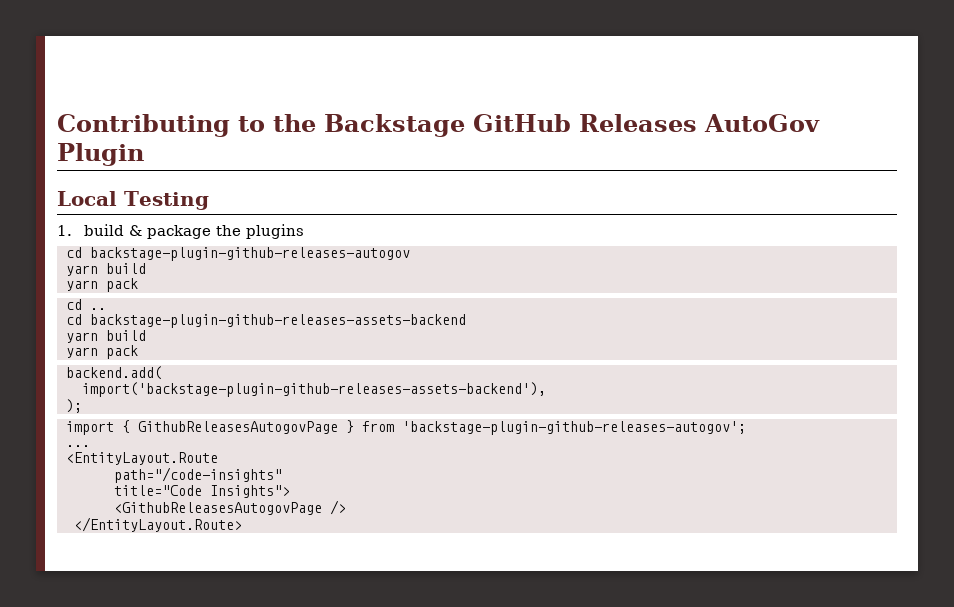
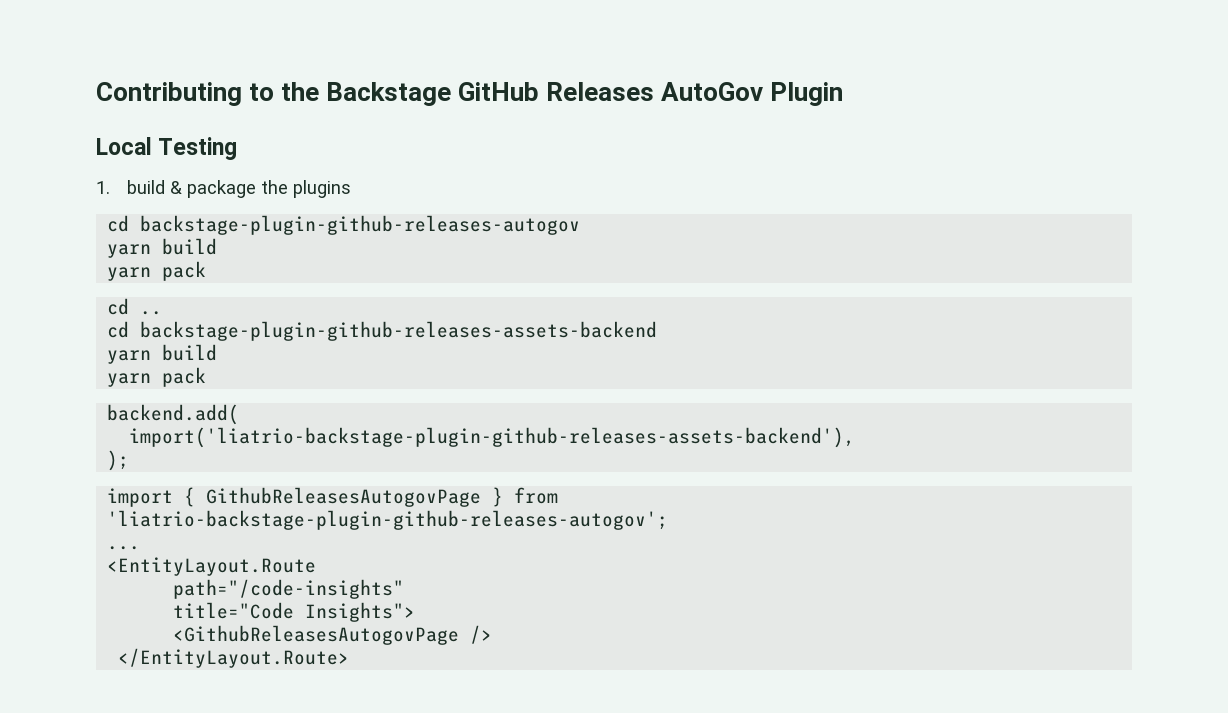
- import('backstage-plugin-github-releases-assets-backend'),
+ import('liatrio-backstage-plugin-github-releases-assets-backend'),
- import { GithubReleasesAutogovPage } from 'backstage-plugin-github-releases-autogov';
+ import { GithubReleasesAutogovPage } from 'liatrio-backstage-plugin-github-releases-autogov';

